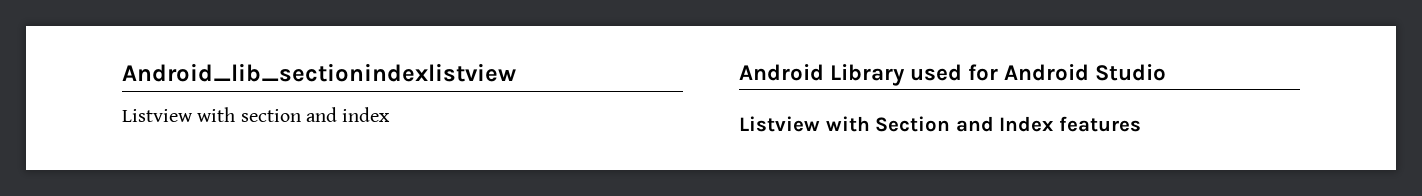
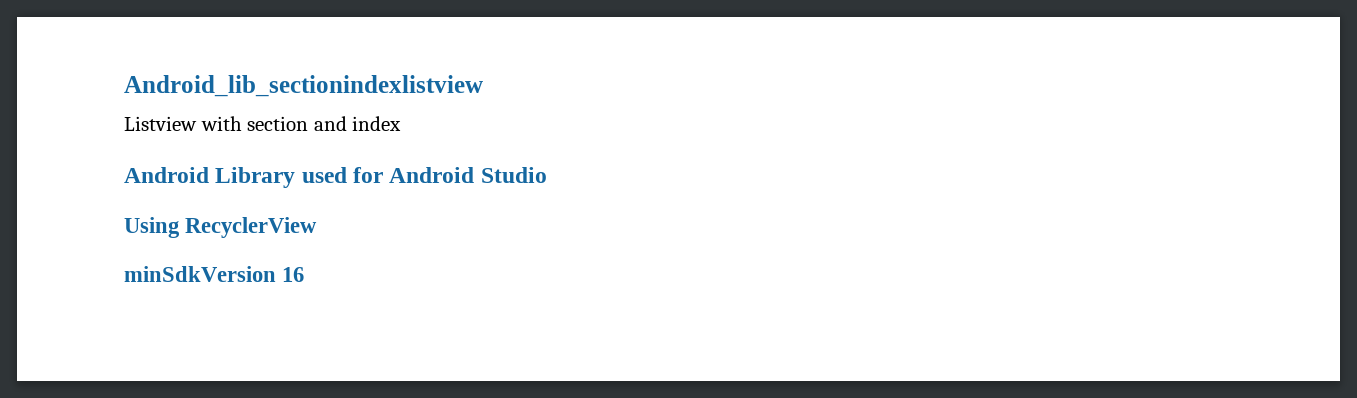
- Listview with Section and Index features
+ Using RecyclerView
+ minSdkVersion 16

